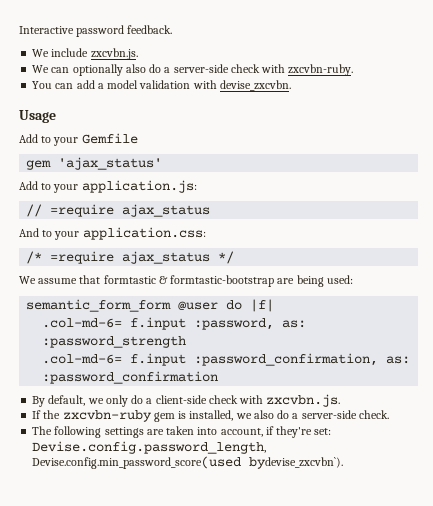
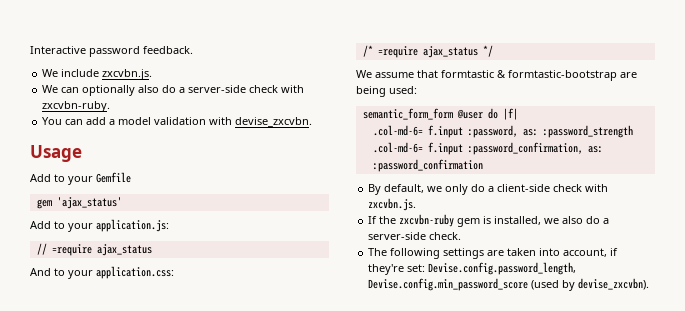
- The following settings are taken into account, if they're set: Devise.config.password_length, Devise.config.min_password_score(used bydevise_zxcvbn`).
+ The following settings are taken into account, if they're set: Devise.config.password_length, Devise.config.min_password_score (used by devise_zxcvbn).

